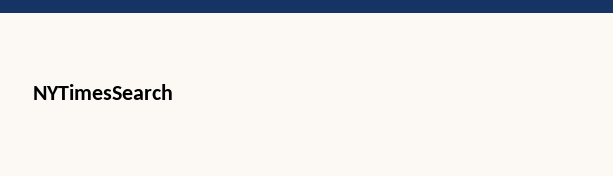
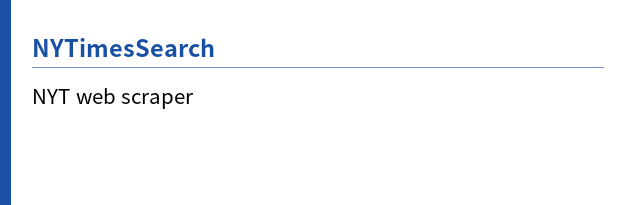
+ NYT web scraper

